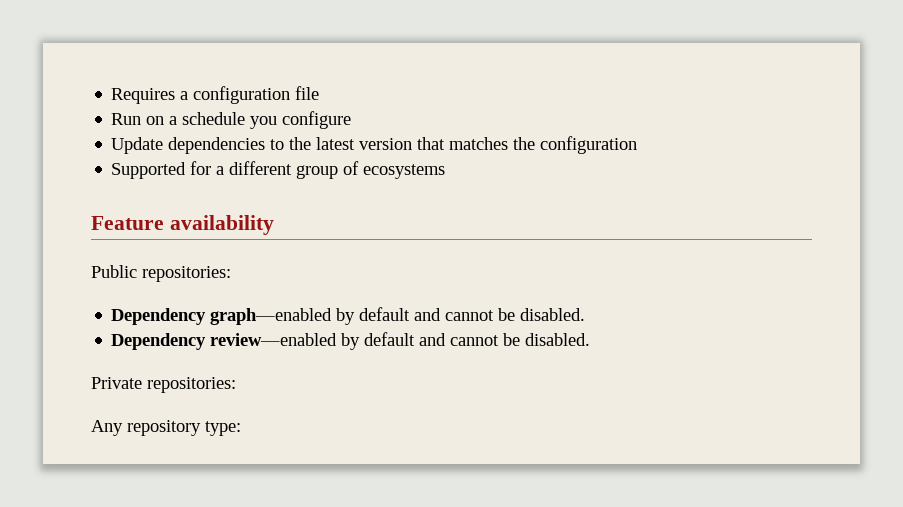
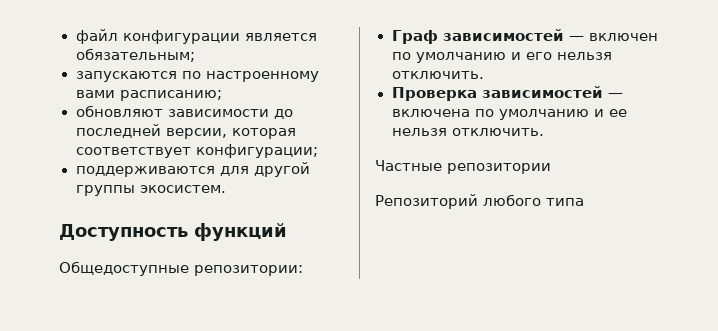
- Requires a configuration file
- Run on a schedule you configure
- Update dependencies to the latest version that matches the configuration
- Supported for a different group of ecosystems
- Feature availability
- Public repositories:
- Dependency graph—enabled by default and cannot be disabled.
- Dependency review—enabled by default and cannot be disabled.
- Private repositories:
- Any repository type:
+ файл конфигурации является обязательным;
+ запускаются по настроенному вами расписанию;
+ обновляют зависимости до последней версии, которая соответствует конфигурации;
+ поддерживаются для другой группы экосистем.
+ Доступность функций
+ Общедоступные репозитории:
+ Граф зависимостей — включен по умолчанию и его нельзя отключить.
+ Проверка зависимостей — включена по умолчанию и ее нельзя отключить.
+ Частные репозитории
+ Репозиторий любого типа

